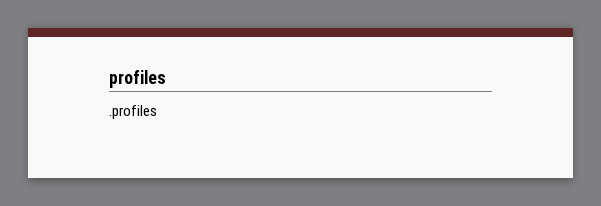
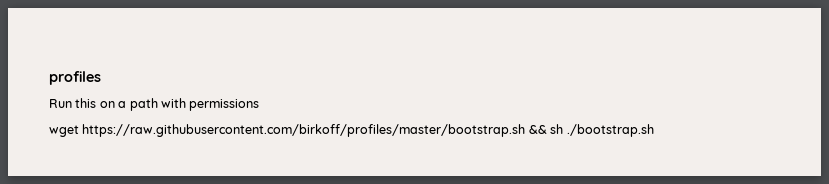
- .profiles
+ Run this on a path with permissions
+ wget https://raw.githubusercontent.com/birkoff/profiles/master/bootstrap.sh && sh ./bootstrap.sh

